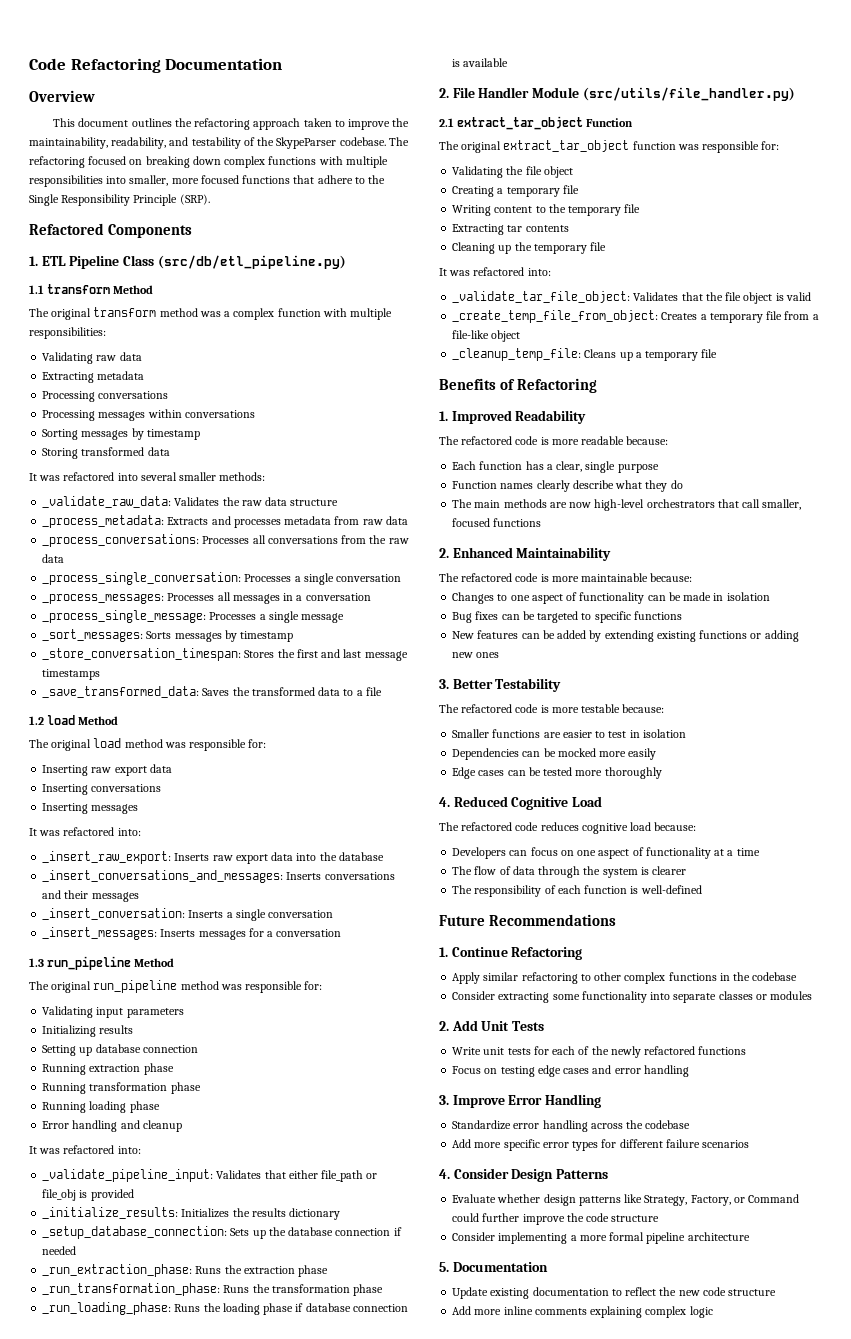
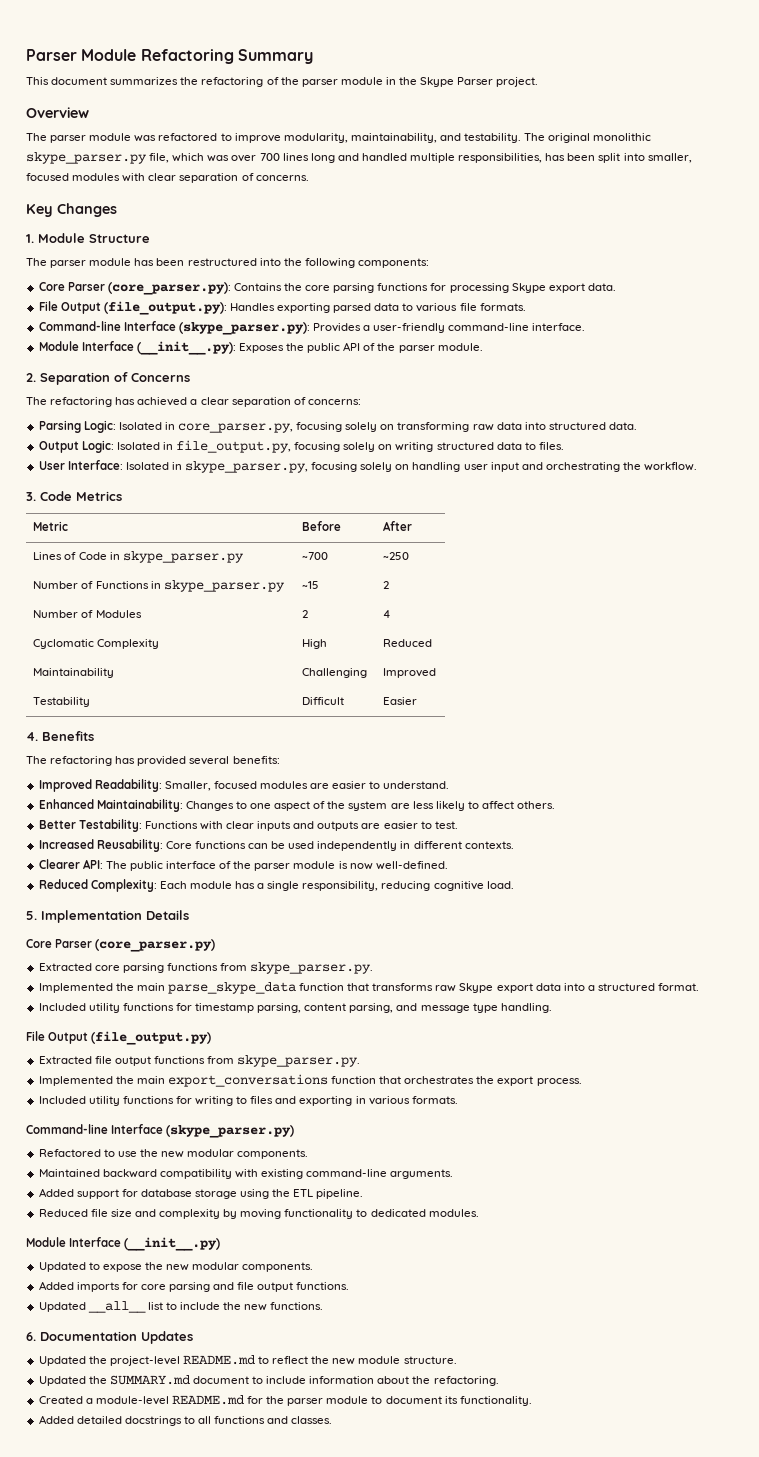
- Code Refactoring Documentation
+ Parser Module Refactoring Summary
+ This document summarizes the refactoring of the parser module in the Skype Parser project.
  Overview
- This document outlines the refactoring approach taken to improve the maintainability, readability, and testability of the SkypeParser codebase. The refactoring focused on breaking down complex functions with multiple responsibilities into smaller, more focused functions that adhere to the Single Responsibility Principle (SRP).
- Refactored Components
- 1. ETL Pipeline Class (src/db/etl_pipeline.py)
- 1.1 transform Method
- The original transform method was a complex function with multiple responsibilities:
- Validating raw data
- Extracting metadata
- Processing conversations
- Processing messages within conversations
- Sorting messages by timestamp
- Storing transformed data
- It was refactored into several smaller methods:
- _validate_raw_data: Validates the raw data structure
- _process_metadata: Extracts and processes metadata from raw data
- _process_conversations: Processes all conversations from the raw data
- _process_single_conversation: Processes a single conversation
- _process_messages: Processes all messages in a conversation
- _process_single_message: Processes a single message
- _sort_messages: Sorts messages by timestamp
- _store_conversation_timespan: Stores the first and last message timestamps
- _save_transformed_data: Saves the transformed data to a file
- 1.2 load Method
- The original load method was responsible for:
- Inserting raw export data
- Inserting conversations
- Inserting messages
- It was refactored into:
- _insert_raw_export: Inserts raw export data into the database
- _insert_conversations_and_messages: Inserts conversations and their messages
- _insert_conversation: Inserts a single conversation
- _insert_messages: Inserts messages for a conversation
- 1.3 run_pipeline Method
- The original run_pipeline method was responsible for:
- Validating input parameters
- Initializing results
- Setting up database connection
- Running extraction phase
- Running transformation phase
- Running loading phase
- Error handling and cleanup
- It was refactored into:
- _validate_pipeline_input: Validates that either file_path or file_obj is provided
- _initialize_results: Initializes the results dictionary
- _setup_database_connection: Sets up the database connection if needed
- _run_extraction_phase: Runs the extraction phase
- _run_transformation_phase: Runs the transformation phase
- _run_loading_phase: Runs the loading phase if database connection is available
- 2. File Handler Module (src/utils/file_handler.py)
- 2.1 extract_tar_object Function
- The original extract_tar_object function was responsible for:
- Validating the file object
- Creating a temporary file
- Writing content to the temporary file
- Extracting tar contents
- Cleaning up the temporary file
- It was refactored into:
- _validate_tar_file_object: Validates that the file object is valid
- _create_temp_file_from_object: Creates a temporary file from a file-like object
- _cleanup_temp_file: Cleans up a temporary file
- Benefits of Refactoring
- 1. Improved Readability
- The refactored code is more readable because:
- Each function has a clear, single purpose
- Function names clearly describe what they do
- The main methods are now high-level orchestrators that call smaller, focused functions
- 2. Enhanced Maintainability
- The refactored code is more maintainable because:
- Changes to one aspect of functionality can be made in isolation
- Bug fixes can be targeted to specific functions
- New features can be added by extending existing functions or adding new ones
- 3. Better Testability
- The refactored code is more testable because:
- Smaller functions are easier to test in isolation
- Dependencies can be mocked more easily
- Edge cases can be tested more thoroughly
- 4. Reduced Cognitive Load
- The refactored code reduces cognitive load because:
- Developers can focus on one aspect of functionality at a time
- The flow of data through the system is clearer
- The responsibility of each function is well-defined
- Future Recommendations
- 1. Continue Refactoring
- Apply similar refactoring to other complex functions in the codebase
- Consider extracting some functionality into separate classes or modules
- 2. Add Unit Tests
- Write unit tests for each of the newly refactored functions
- Focus on testing edge cases and error handling
- 3. Improve Error Handling
- Standardize error handling across the codebase
- Add more specific error types for different failure scenarios
- 4. Consider Design Patterns
- Evaluate whether design patterns like Strategy, Factory, or Command could further improve the code structure
- Consider implementing a more formal pipeline architecture
- 5. Documentation
- Update existing documentation to reflect the new code structure
- Add more inline comments explaining complex logic
+ The parser module was refactored to improve modularity, maintainability, and testability. The original monolithic skype_parser.py file, which was over 700 lines long and handled multiple responsibilities, has been split into smaller, focused modules with clear separation of concerns.
+ Key Changes
+ 1. Module Structure
+ The parser module has been restructured into the following components:
+ Core Parser (core_parser.py): Contains the core parsing functions for processing Skype export data.
+ File Output (file_output.py): Handles exporting parsed data to various file formats.
+ Command-line Interface (skype_parser.py): Provides a user-friendly command-line interface.
+ Module Interface (__init__.py): Exposes the public API of the parser module.
+ 2. Separation of Concerns
+ The refactoring has achieved a clear separation of concerns:
+ Parsing Logic: Isolated in core_parser.py, focusing solely on transforming raw data into structured data.
+ Output Logic: Isolated in file_output.py, focusing solely on writing structured data to files.
+ User Interface: Isolated in skype_parser.py, focusing solely on handling user input and orchestrating the workflow.
+ 3. Code Metrics
+ Metric | Before | After
+ Lines of Code in skype_parser.py | ~700 | ~250
+ Number of Functions in skype_parser.py | ~15 | 2
+ Number of Modules | 2 | 4
+ Cyclomatic Complexity | High | Reduced
+ Maintainability | Challenging | Improved
+ Testability | Difficult | Easier
+ 4. Benefits
+ The refactoring has provided several benefits:
+ Improved Readability: Smaller, focused modules are easier to understand.
+ Enhanced Maintainability: Changes to one aspect of the system are less likely to affect others.
+ Better Testability: Functions with clear inputs and outputs are easier to test.
+ Increased Reusability: Core functions can be used independently in different contexts.
+ Clearer API: The public interface of the parser module is now well-defined.
+ Reduced Complexity: Each module has a single responsibility, reducing cognitive load.
+ 5. Implementation Details
+ Core Parser (core_parser.py)
+ Extracted core parsing functions from skype_parser.py.
+ Implemented the main parse_skype_data function that transforms raw Skype export data into a structured format.
+ Included utility functions for timestamp parsing, content parsing, and message type handling.
+ File Output (file_output.py)
+ Extracted file output functions from skype_parser.py.
+ Implemented the main export_conversations function that orchestrates the export process.
+ Included utility functions for writing to files and exporting in various formats.
+ Command-line Interface (skype_parser.py)
+ Refactored to use the new modular components.
+ Maintained backward compatibility with existing command-line arguments.
+ Added support for database storage using the ETL pipeline.
+ Reduced file size and complexity by moving functionality to dedicated modules.
+ Module Interface (__init__.py)
+ Updated to expose the new modular components.
+ Added imports for core parsing and file output functions.
+ Updated __all__ list to include the new functions.
+ 6. Documentation Updates
+ Updated the project-level README.md to reflect the new module structure.
+ Updated the SUMMARY.md document to include information about the refactoring.
+ Created a module-level README.md for the parser module to document its functionality.
+ Added detailed docstrings to all functions and classes.

